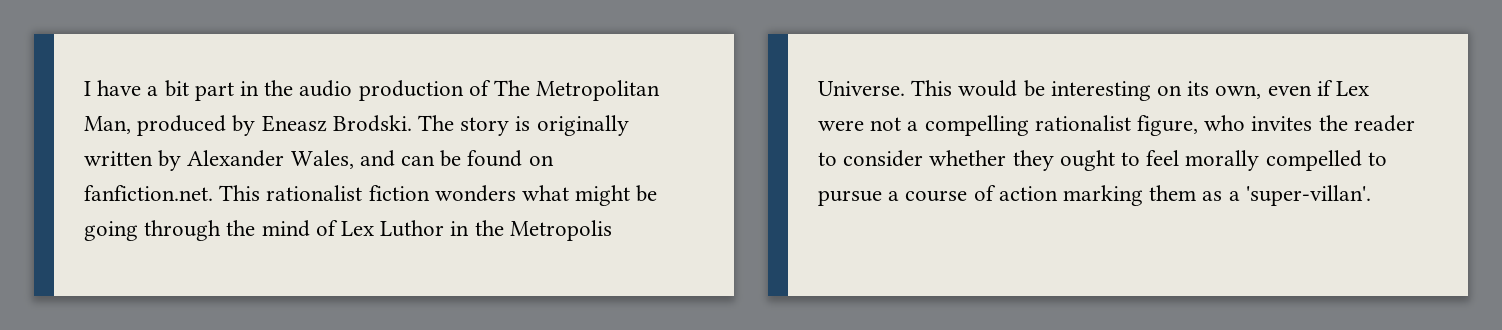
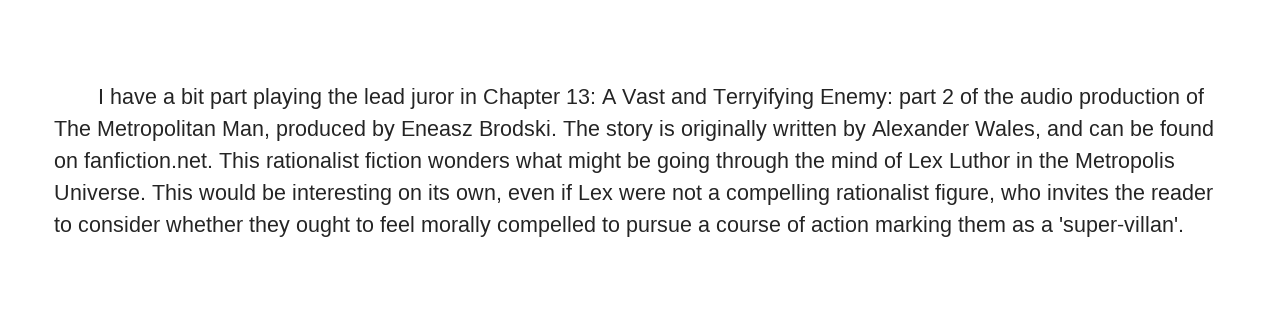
- I have a bit part in the audio production of The Metropolitan Man, produced by Eneasz Brodski.
+ I have a bit part playing the lead juror in Chapter 13: A Vast and Terryifying Enemy: part 2 of the audio production of The Metropolitan Man, produced by Eneasz Brodski.

